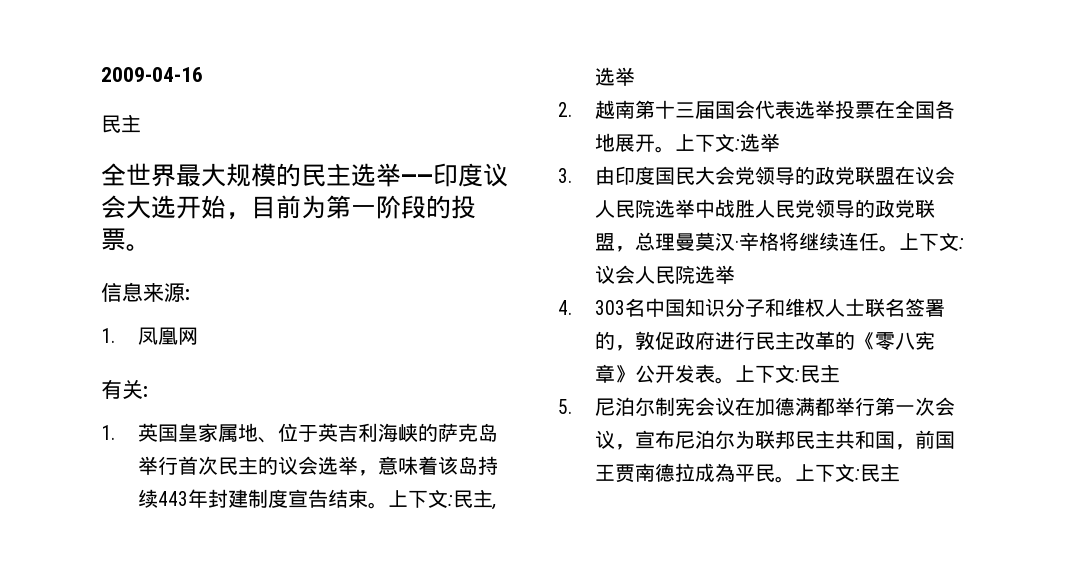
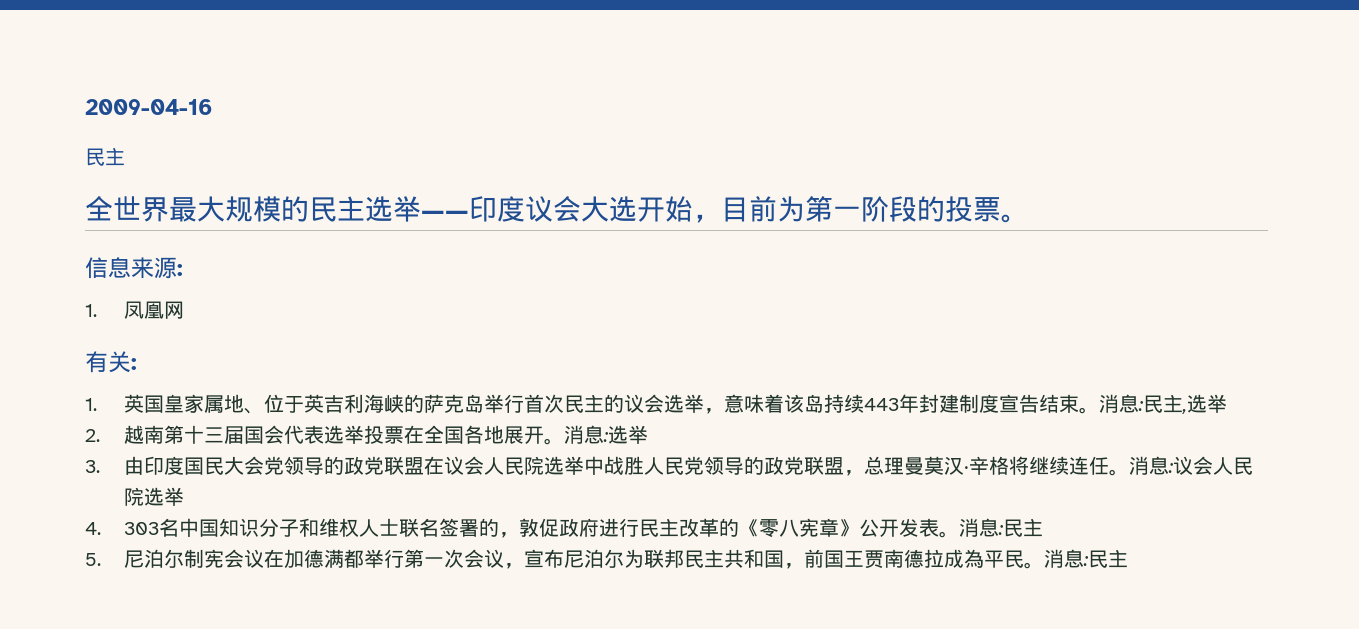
- 上下文:民主,选举
+ 消息:民主,选举
- 上下文:选举
+ 消息:选举
- 上下文:议会人民院选举
+ 消息:议会人民院选举
- 4. 303名中国知识分子和维权人士联名签署的，敦促政府进行民主改革的《零八宪章》公开发表。上下文:民主
+ 4. 303名中国知识分子和维权人士联名签署的，敦促政府进行民主改革的《零八宪章》公开发表。消息:民主
- 5.尼泊尔制宪会议在加德满都举行第一次会议，宣布尼泊尔为联邦民主共和国，前国王贾南德拉成為平民。上下文:民主
+ 5.尼泊尔制宪会议在加德满都举行第一次会议，宣布尼泊尔为联邦民主共和国，前国王贾南德拉成為平民。消息:民主

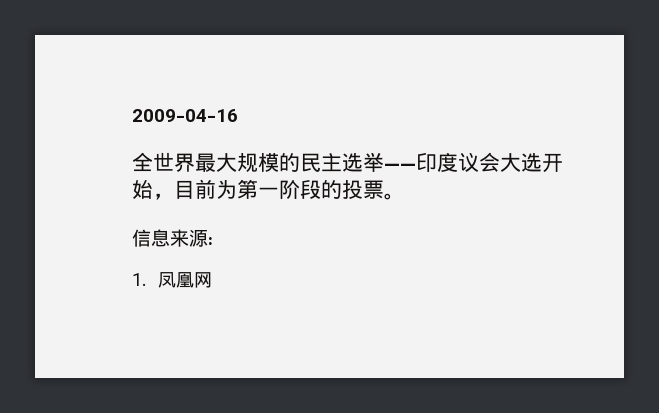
  2009-04-16
- 民主
- 有关:
- 1.英国皇家属地、位于英吉利海峡的萨克岛举行首次民主的议会选举，意味着该岛持续443年封建制度宣告结束。消息:民主,选举
- 2.越南第十三届国会代表选举投票在全国各地展开。消息:选举
- 3.由印度国民大会党领导的政党联盟在议会人民院选举中战胜人民党领导的政党联盟，总理曼莫汉·辛格将继续连任。消息:议会人民院选举
- 4. 303名中国知识分子和维权人士联名签署的，敦促政府进行民主改革的《零八宪章》公开发表。消息:民主
- 5.尼泊尔制宪会议在加德满都举行第一次会议，宣布尼泊尔为联邦民主共和国，前国王贾南德拉成為平民。消息:民主

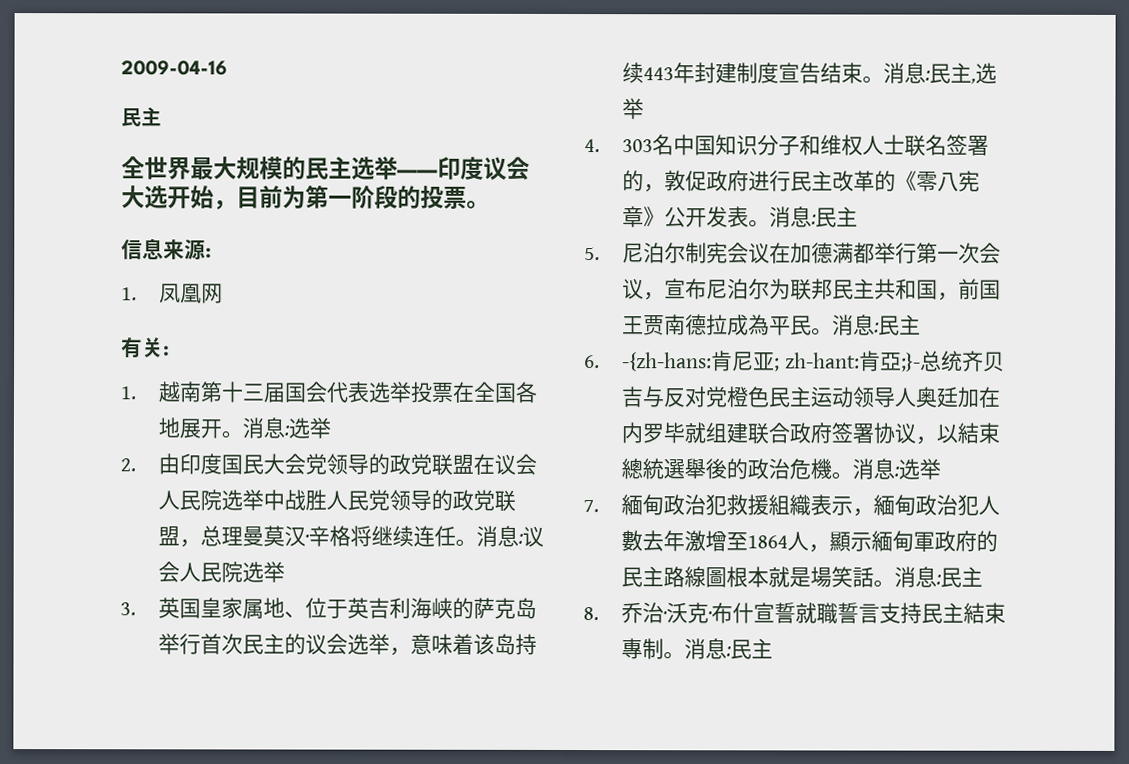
  2009-04-16
+ 民主
+ 有关:
+ 1.越南第十三届国会代表选举投票在全国各地展开。消息:选举
+ 2.由印度国民大会党领导的政党联盟在议会人民院选举中战胜人民党领导的政党联盟，总理曼莫汉·辛格将继续连任。消息:议会人民院选举
+ 3.英国皇家属地、位于英吉利海峡的萨克岛举行首次民主的议会选举，意味着该岛持续443年封建制度宣告结束。消息:民主,选举
+ 4. 303名中国知识分子和维权人士联名签署的，敦促政府进行民主改革的《零八宪章》公开发表。消息:民主
+ 5.尼泊尔制宪会议在加德满都举行第一次会议，宣布尼泊尔为联邦民主共和国，前国王贾南德拉成為平民。消息:民主
+ 6. -{zh-hans:肯尼亚; zh-hant:肯亞;}-总统齐贝吉与反对党橙色民主运动领导人奥廷加在内罗毕就组建联合政府签署协议，以結束總統選舉後的政治危機。消息:选举
+ 7.緬甸政治犯救援組織表示，緬甸政治犯人數去年激增至1864人，顯示緬甸軍政府的民主路線圖根本就是場笑話。消息:民主
+ 8.乔治·沃克·布什宣誓就職誓言支持民主結束專制。消息:民主

